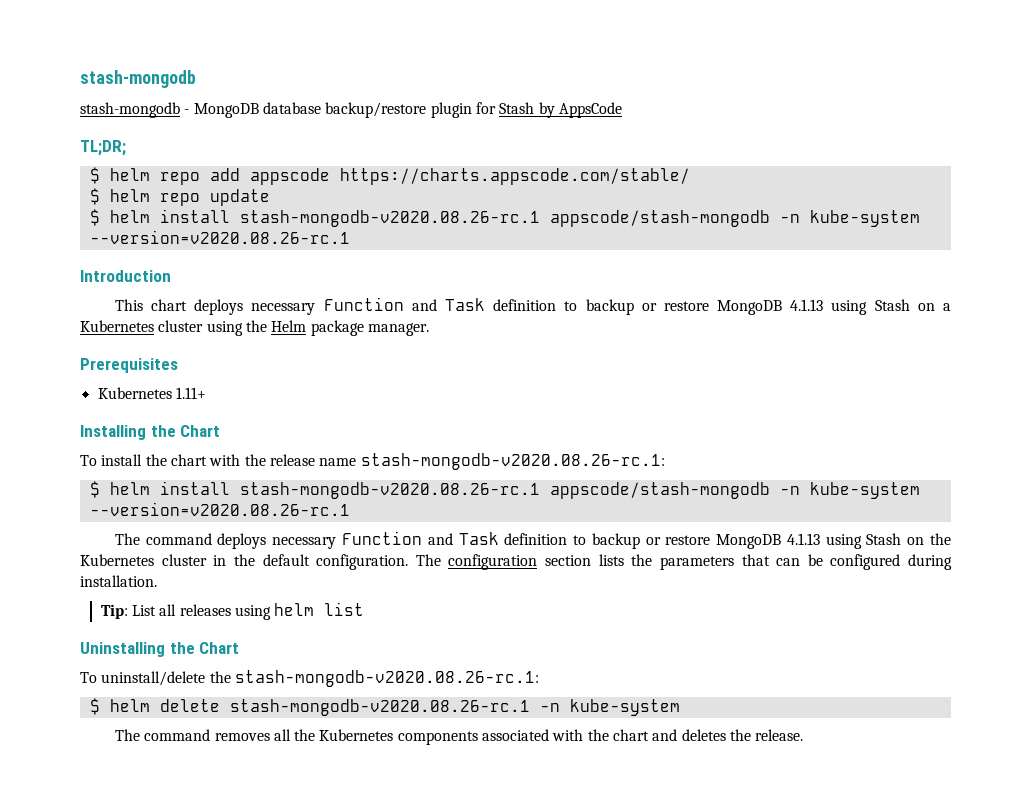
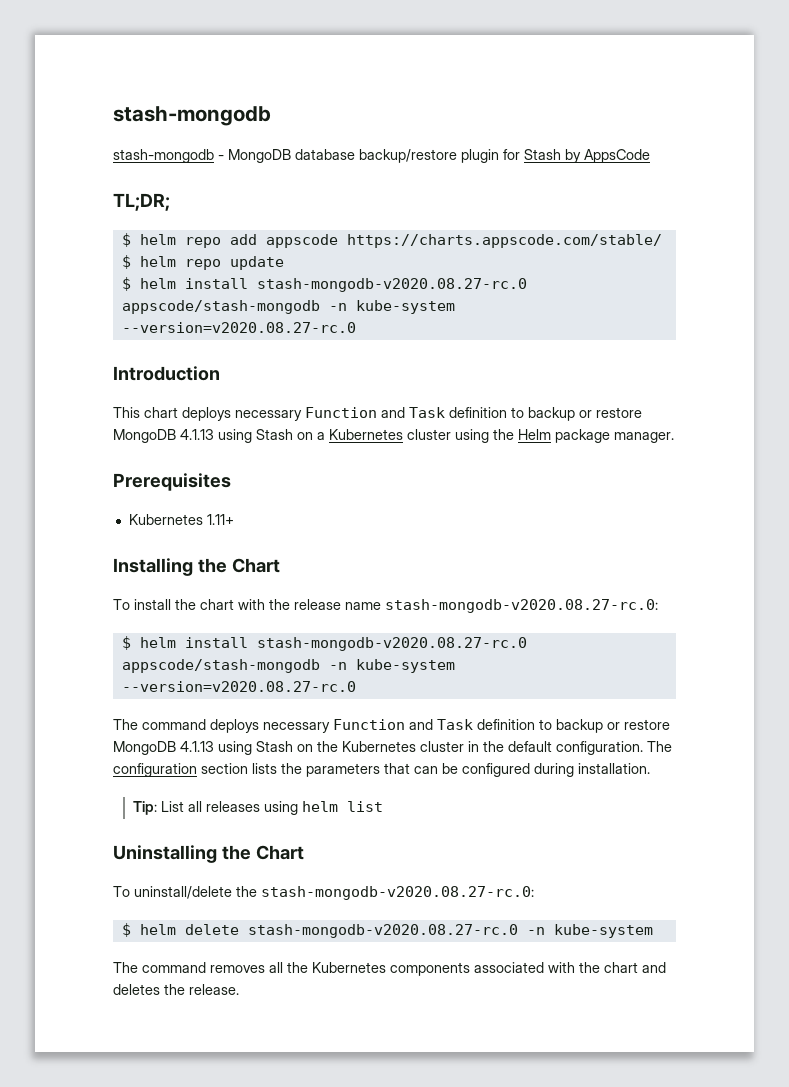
  $ helm repo update
- $ helm install stash-mongodb-v2020.08.26-rc.1 appscode/stash-mongodb -n kube-system --version=v2020.08.26-rc.1
+ $ helm install stash-mongodb-v2020.08.27-rc.0 appscode/stash-mongodb -n kube-system --version=v2020.08.27-rc.0
- To install the chart with the release name stash-mongodb-v2020.08.26-rc.1:
- $ helm install stash-mongodb-v2020.08.26-rc.1 appscode/stash-mongodb -n kube-system --version=v2020.08.26-rc.1
+ To install the chart with the release name stash-mongodb-v2020.08.27-rc.0:
+ $ helm install stash-mongodb-v2020.08.27-rc.0 appscode/stash-mongodb -n kube-system --version=v2020.08.27-rc.0
- To uninstall/delete the stash-mongodb-v2020.08.26-rc.1:
+ To uninstall/delete the stash-mongodb-v2020.08.27-rc.0:
- $ helm delete stash-mongodb-v2020.08.26-rc.1 -n kube-system
+ $ helm delete stash-mongodb-v2020.08.27-rc.0 -n kube-system

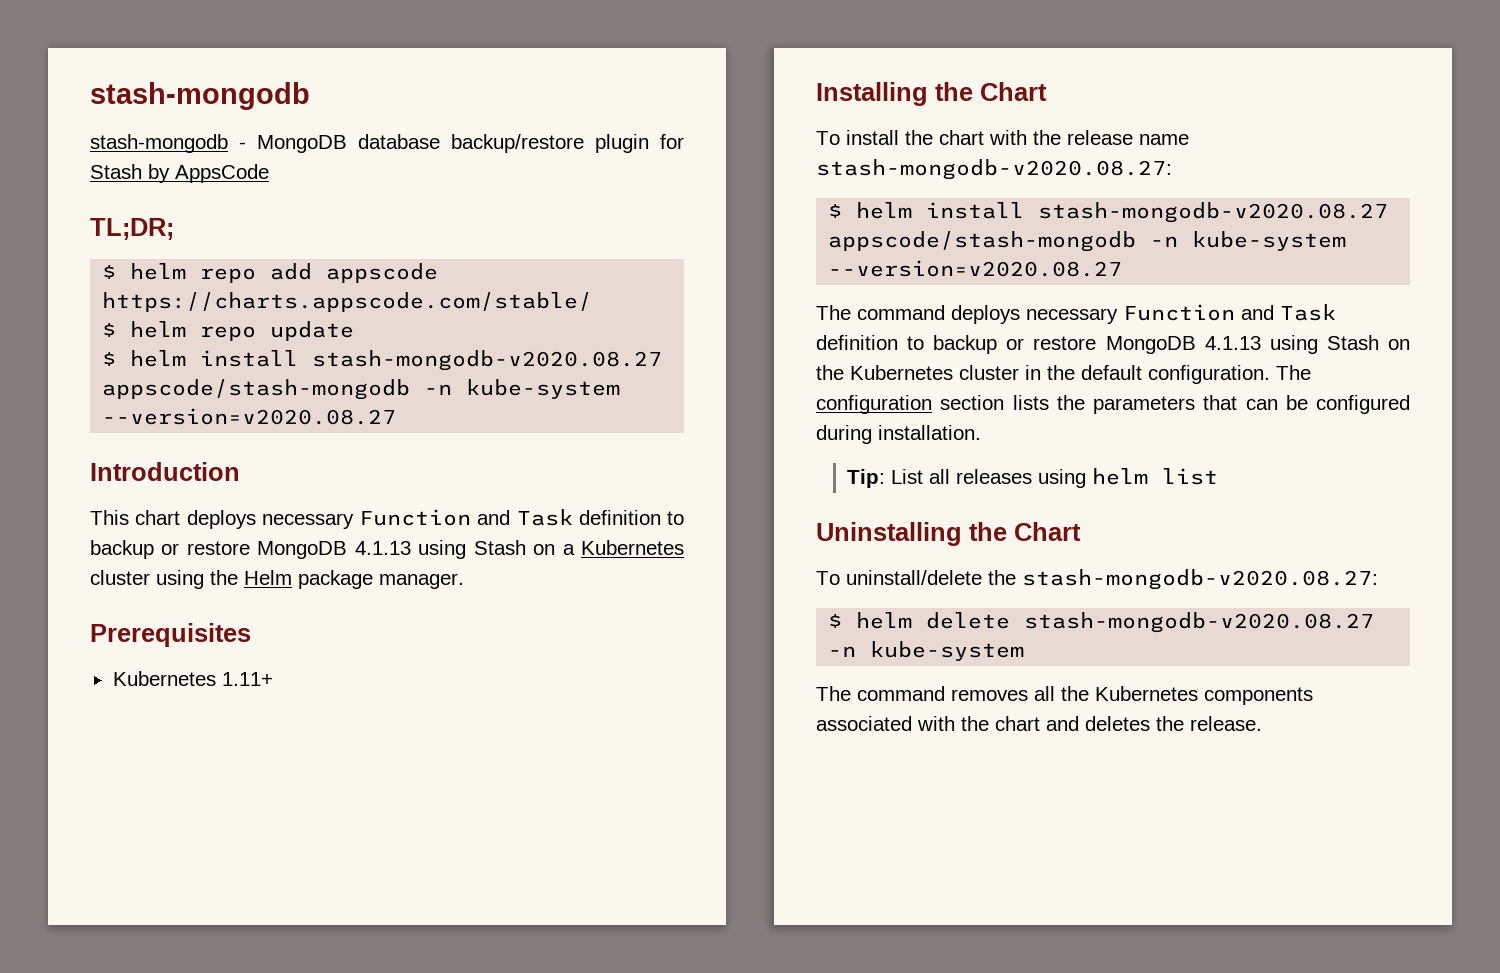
  $ helm repo update
- $ helm install stash-mongodb-v2020.08.27-rc.0 appscode/stash-mongodb -n kube-system --version=v2020.08.27-rc.0
+ $ helm install stash-mongodb-v2020.08.27 appscode/stash-mongodb -n kube-system --version=v2020.08.27
- To install the chart with the release name stash-mongodb-v2020.08.27-rc.0:
- $ helm install stash-mongodb-v2020.08.27-rc.0 appscode/stash-mongodb -n kube-system --version=v2020.08.27-rc.0
+ To install the chart with the release name stash-mongodb-v2020.08.27:
+ $ helm install stash-mongodb-v2020.08.27 appscode/stash-mongodb -n kube-system --version=v2020.08.27
- To uninstall/delete the stash-mongodb-v2020.08.27-rc.0:
+ To uninstall/delete the stash-mongodb-v2020.08.27:
- $ helm delete stash-mongodb-v2020.08.27-rc.0 -n kube-system
+ $ helm delete stash-mongodb-v2020.08.27 -n kube-system

